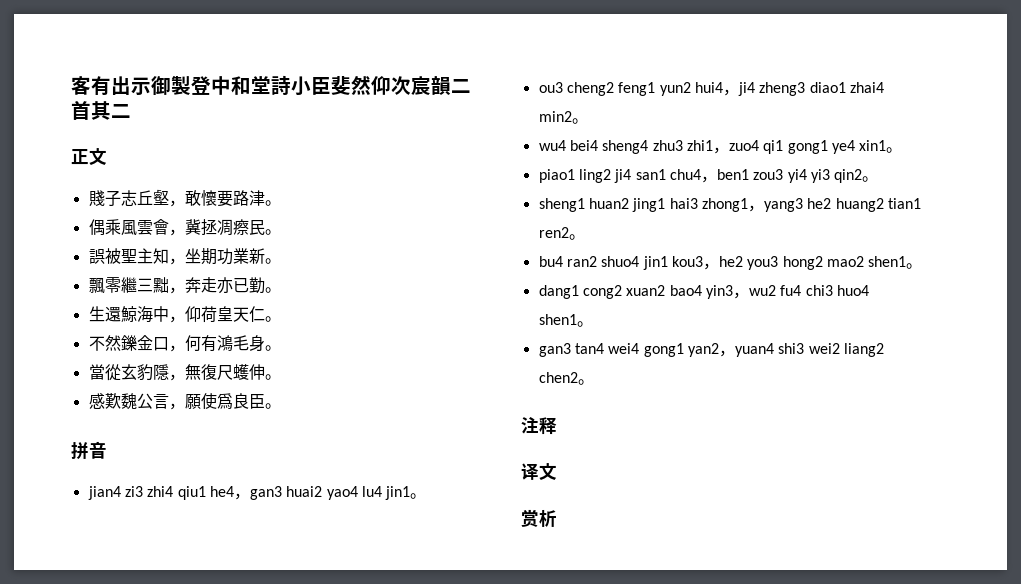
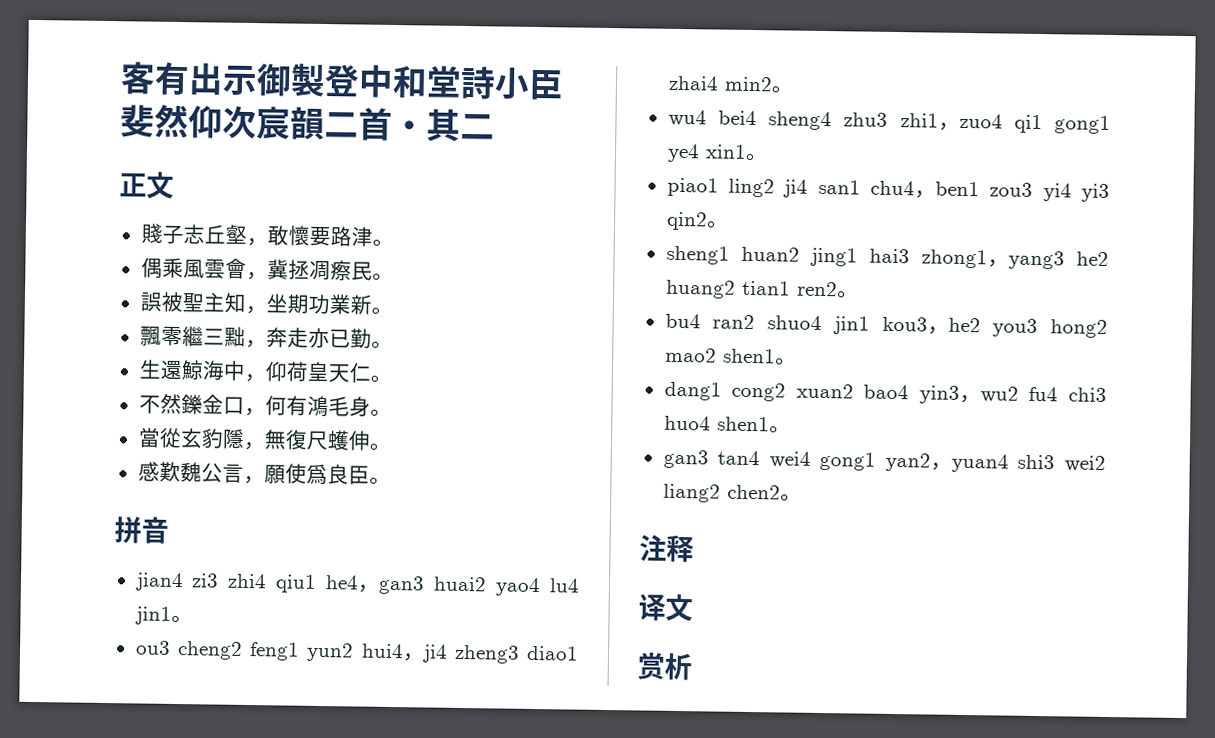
- 客有出示御製登中和堂詩小臣斐然仰次宸韻二首其二
+ 客有出示御製登中和堂詩小臣斐然仰次宸韻二首・其二

